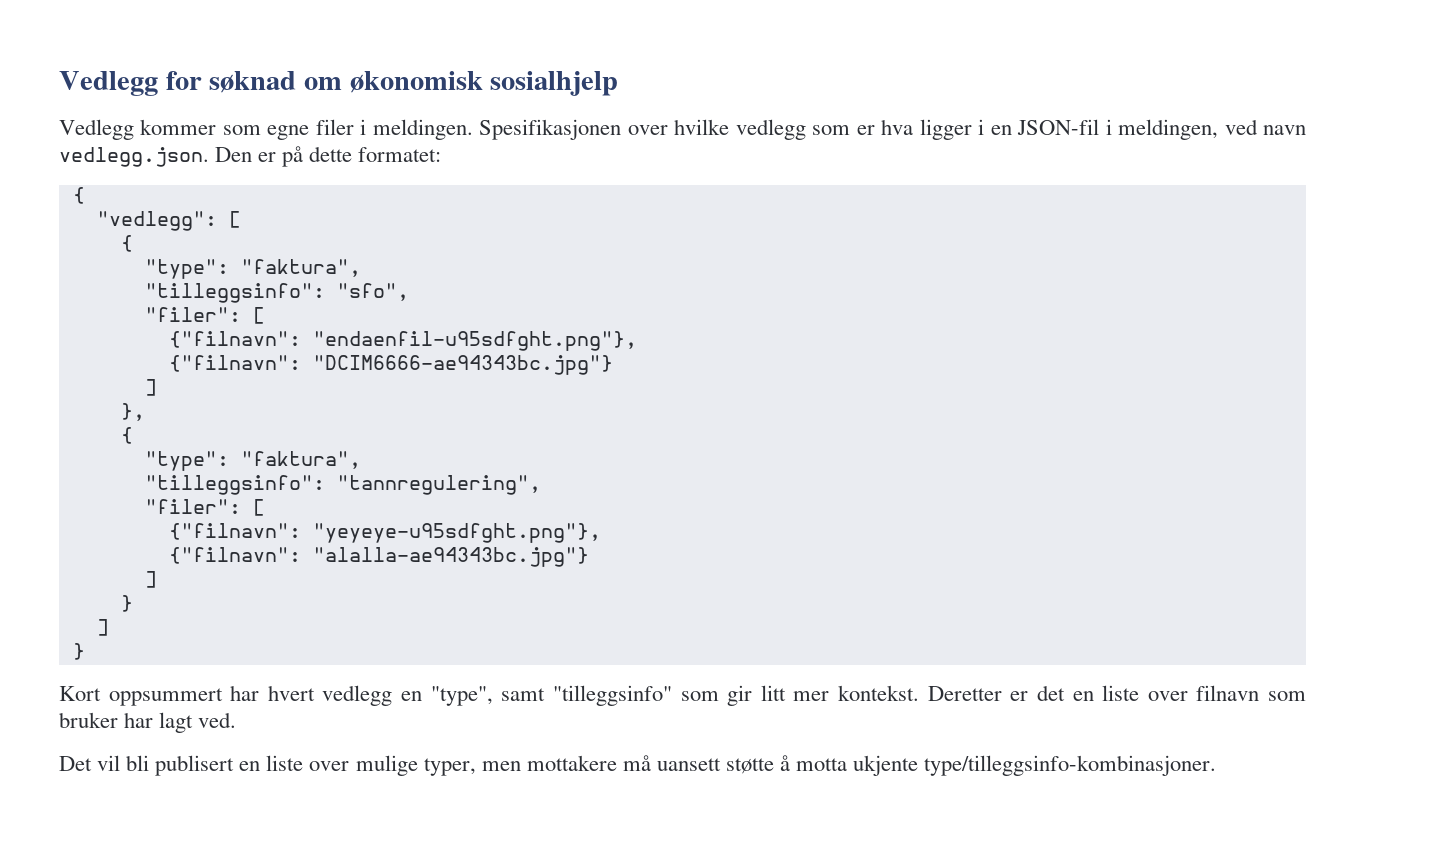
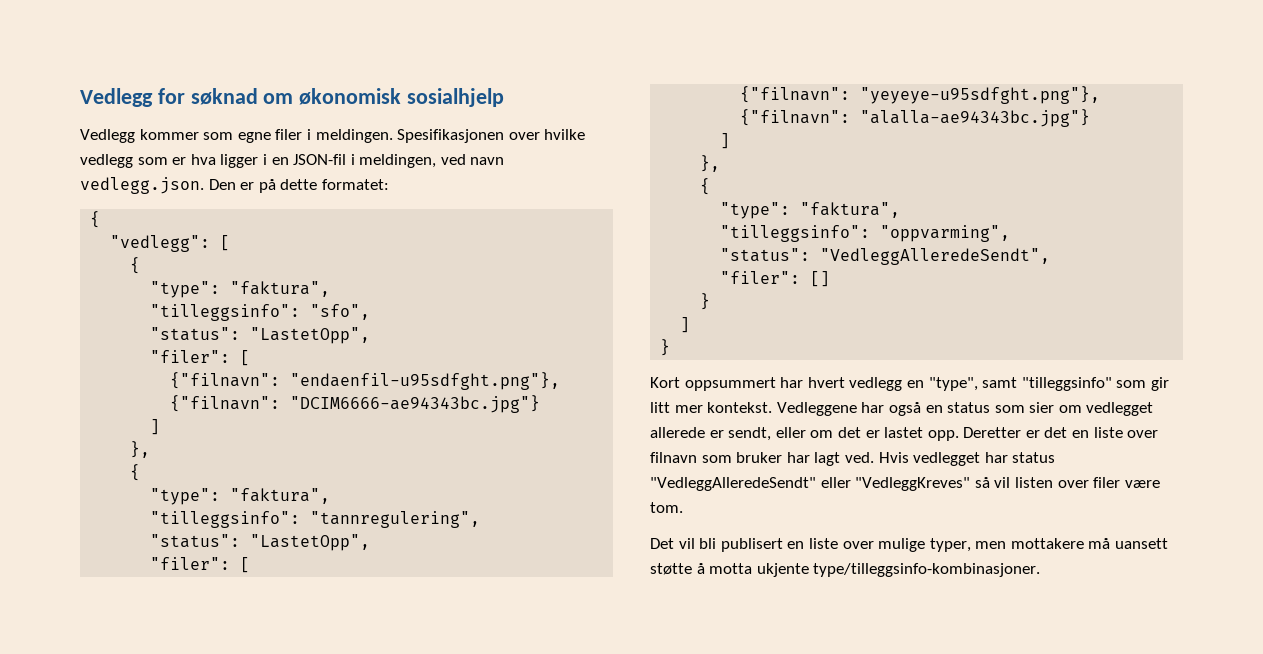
  "tilleggsinfo": "sfo",
+ "status": "LastetOpp",
  "tilleggsinfo": "tannregulering",
+ "status": "LastetOpp",
  {"filnavn": "alalla-ae94343bc.jpg"}
  ]
+ },
+ {
+ "type": "faktura",
+ "tilleggsinfo": "oppvarming",
+ "status": "VedleggAlleredeSendt",
+ "filer": []
+ Vedleggene har også en status som sier om vedlegget allerede er sendt, eller om det er lastet opp.
+ Hvis vedlegget har status "VedleggAlleredeSendt" eller "VedleggKreves" så vil listen over filer være tom.

